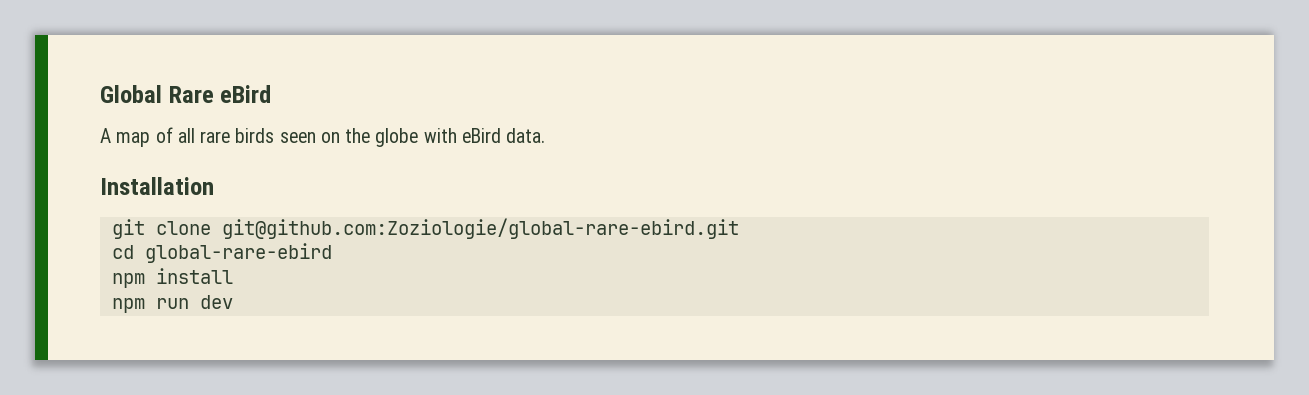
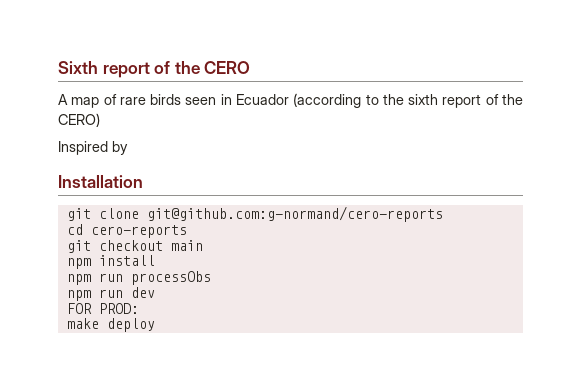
- Global Rare eBird
+ Sixth report of the CERO
- A map of all rare birds seen on the globe with eBird data.
+ A map of rare birds seen in Ecuador (according to the sixth report of the CERO)
+ Inspired by
- git clone git@github.com:Zoziologie/global-rare-ebird.git
+ git clone git@github.com:g-normand/cero-reports
- cd global-rare-ebird
+ cd cero-reports
+ git checkout main
+ npm run processObs
+ FOR PROD:
+ make deploy

